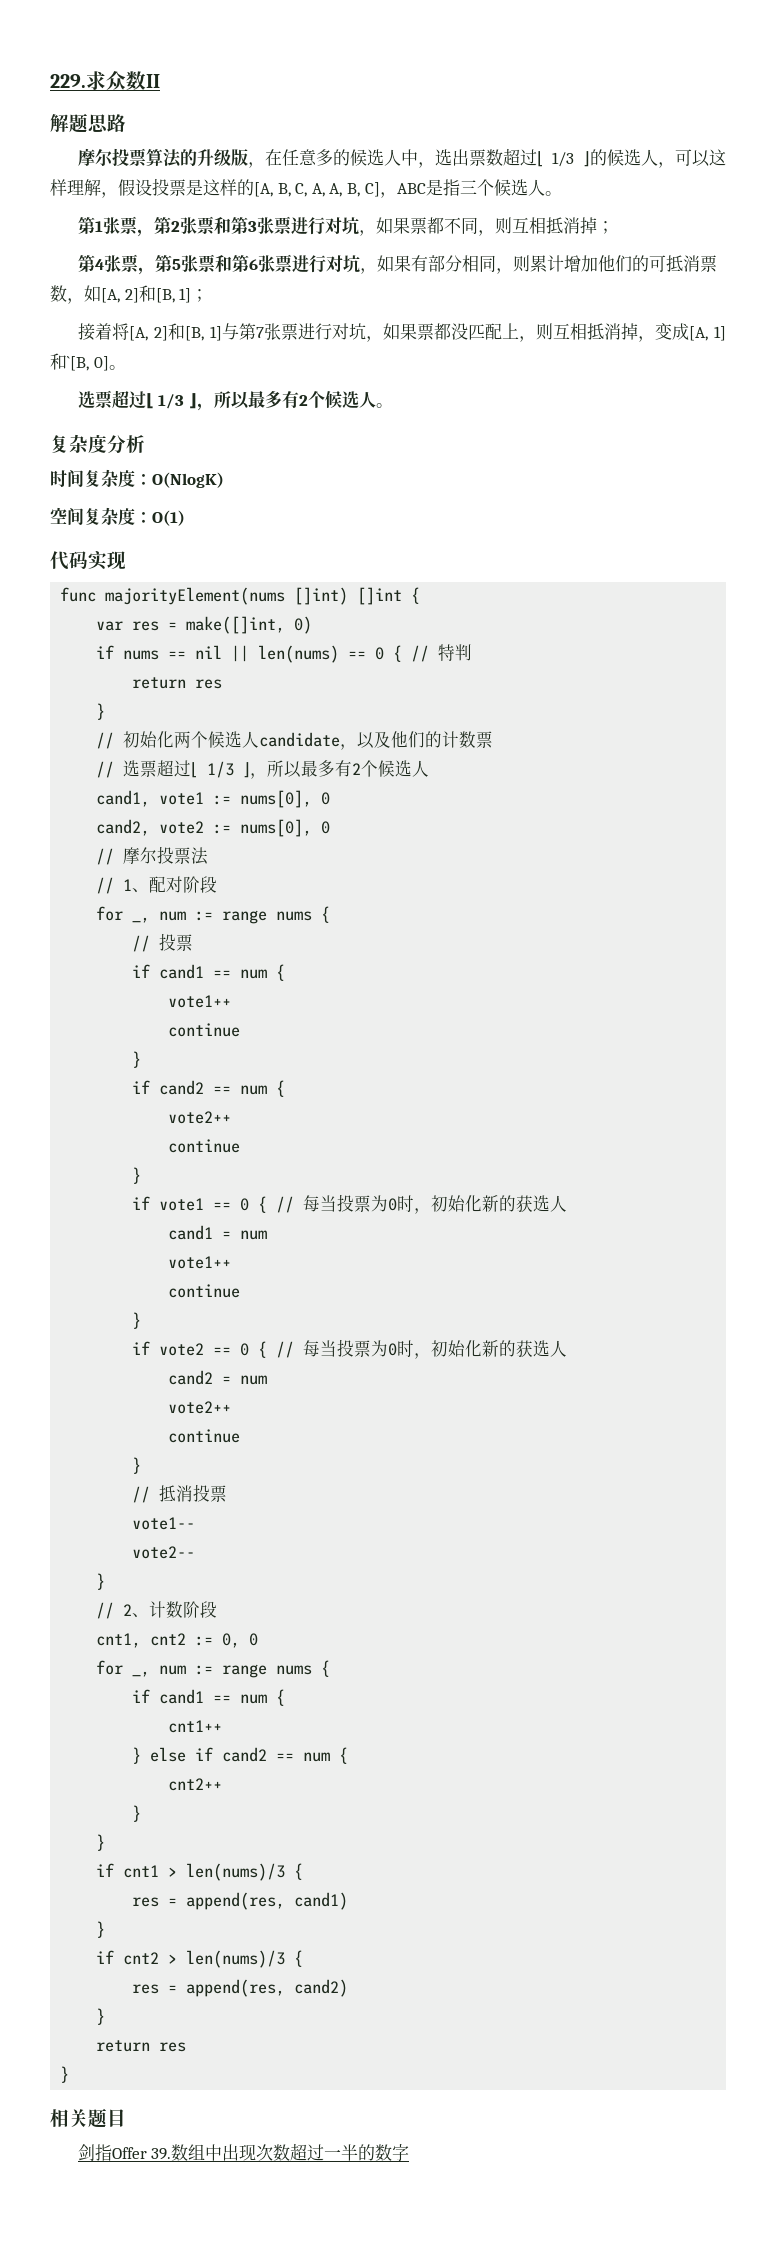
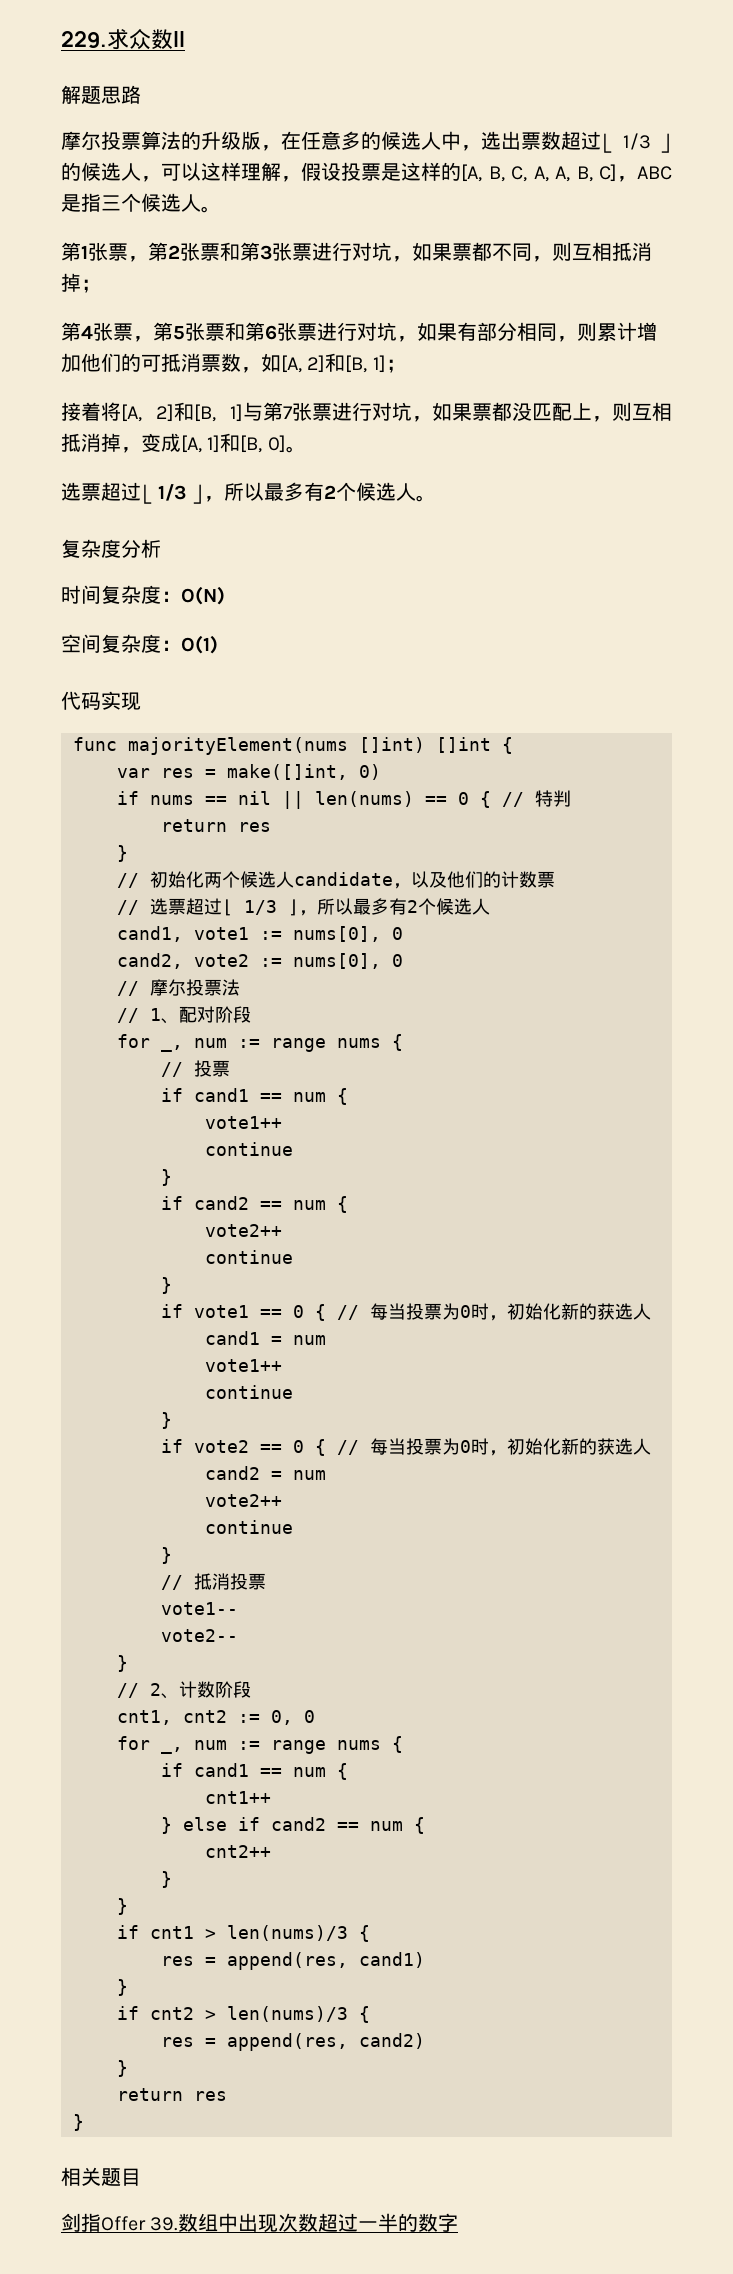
- 接着将[A, 2]和[B, 1]与第7张票进行对坑，如果票都没匹配上，则互相抵消掉，变成[A, 1]和`[B, 0]。
+ 接着将[A, 2]和[B, 1]与第7张票进行对坑，如果票都没匹配上，则互相抵消掉，变成[A, 1]和[B, 0]。
- 时间复杂度：O(NlogK)
+ 时间复杂度：O(N)

